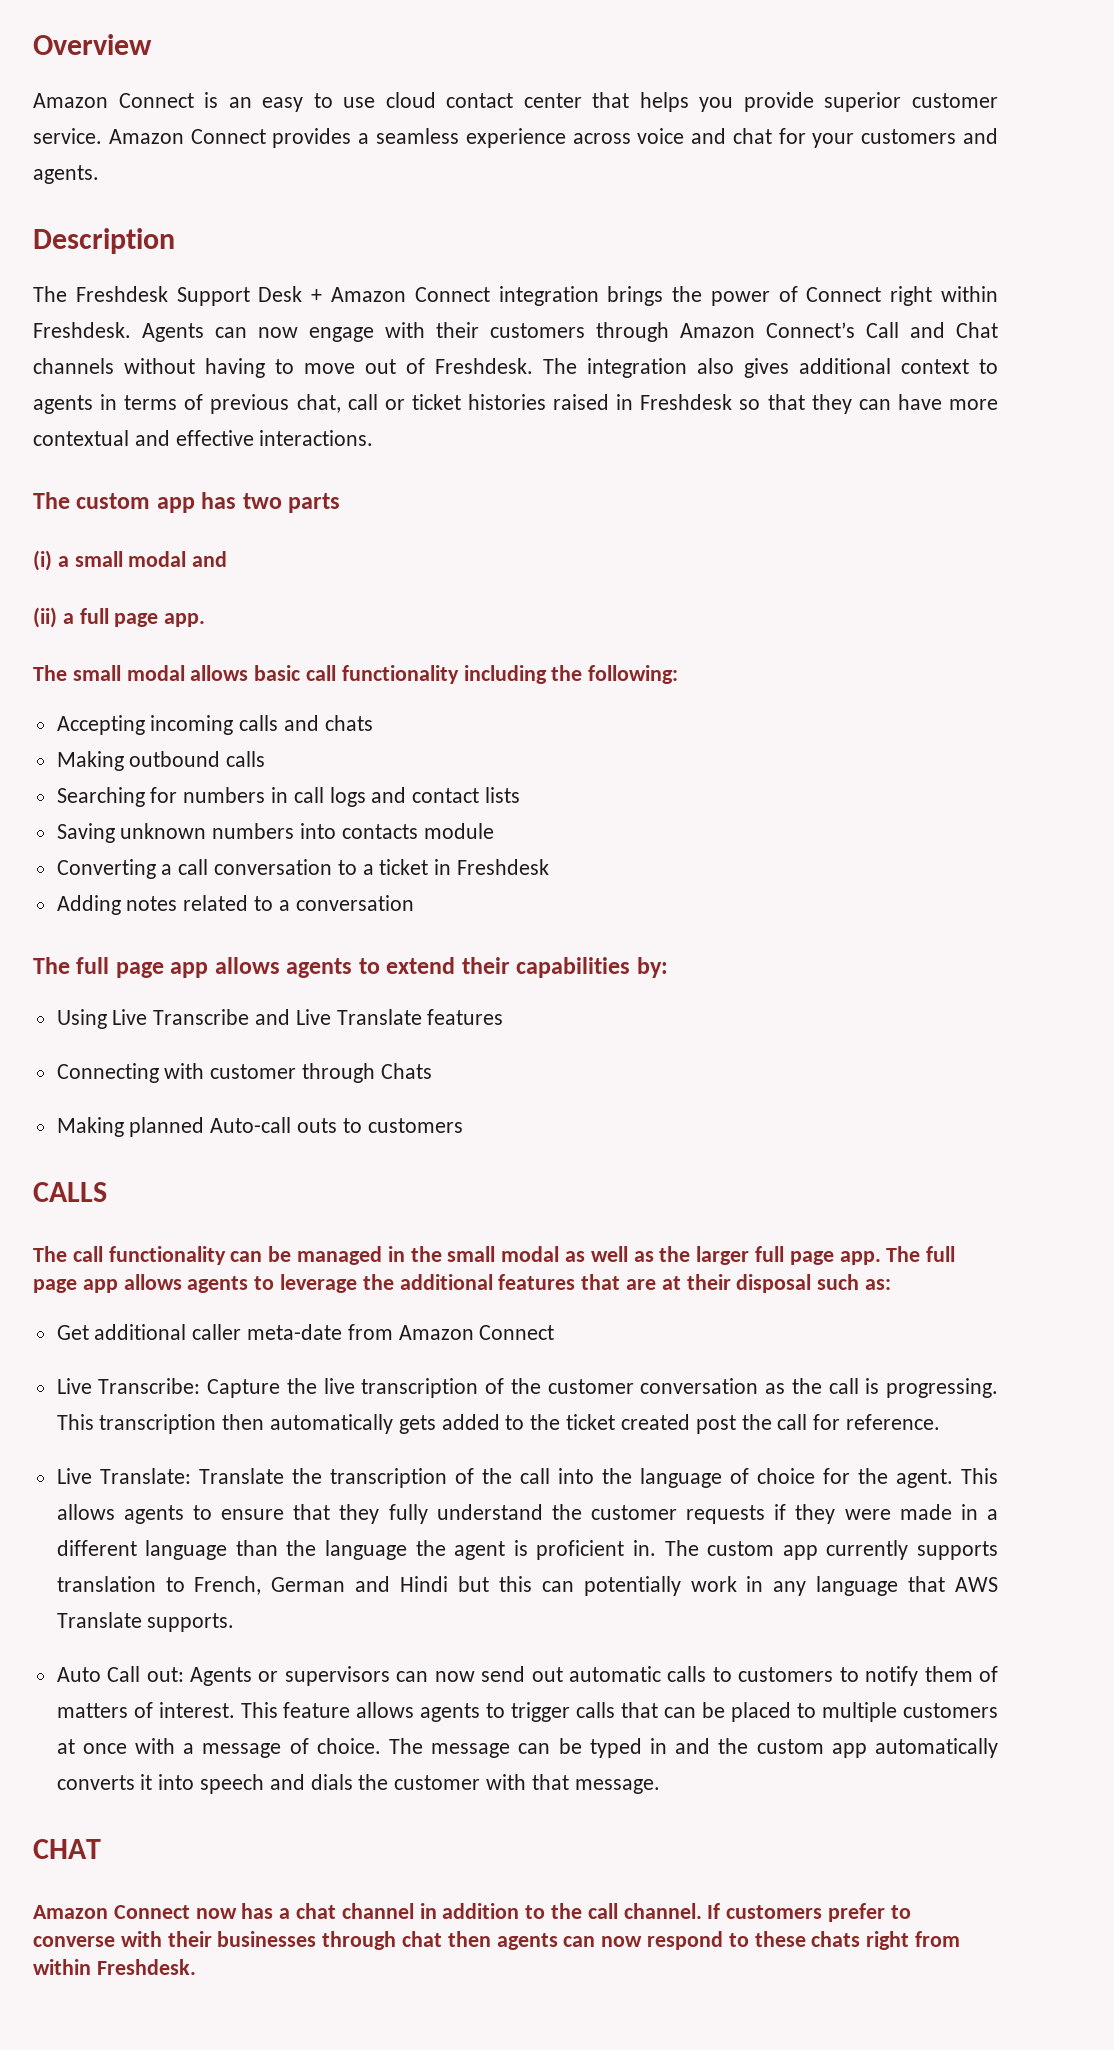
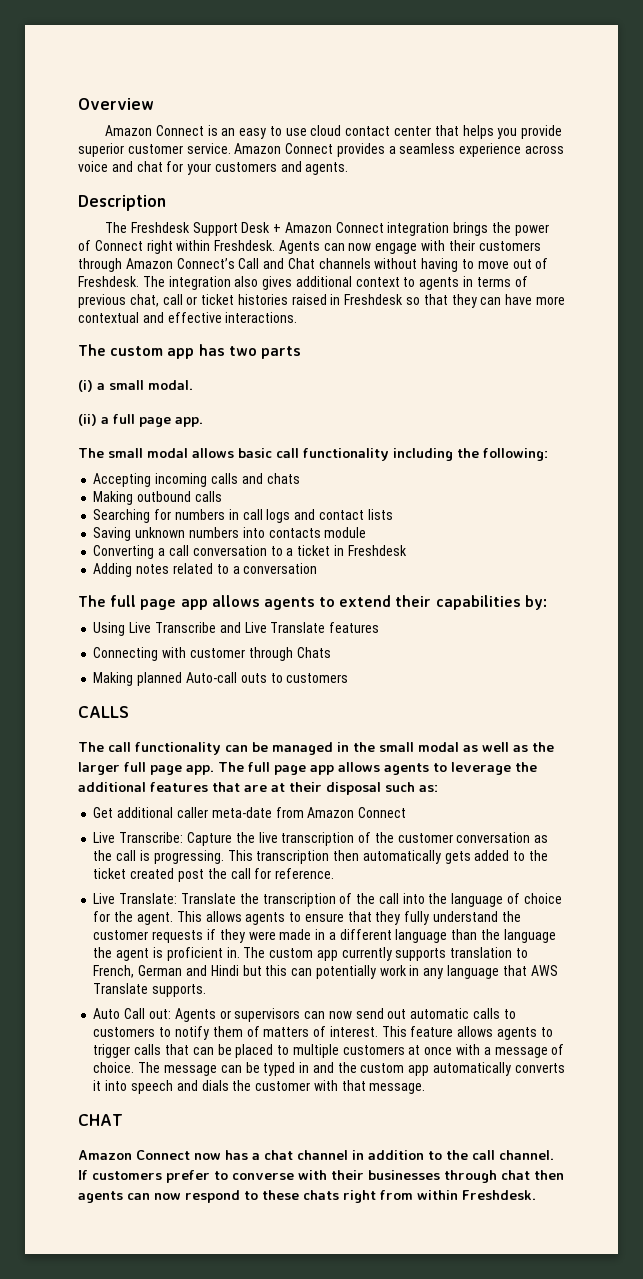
- (i) a small modal and
+ (i) a small modal.

